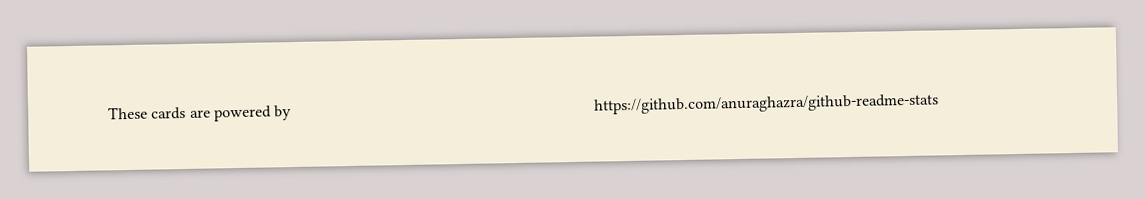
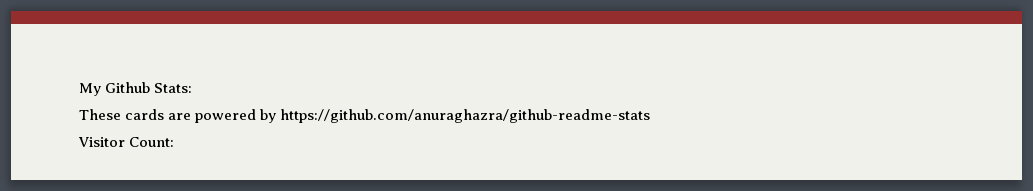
+ My Github Stats:
+ Visitor Count:

